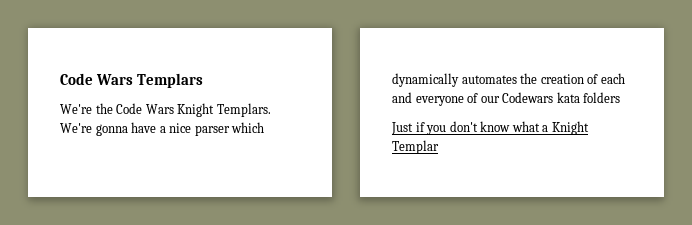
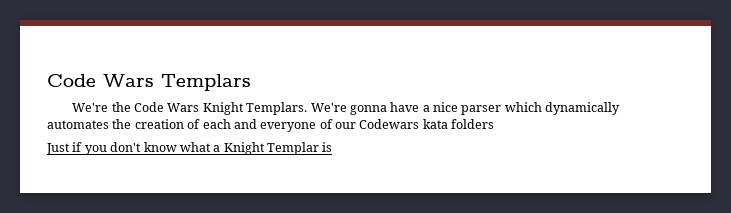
- Just if you don't know what a Knight Templar
+ Just if you don't know what a Knight Templar is

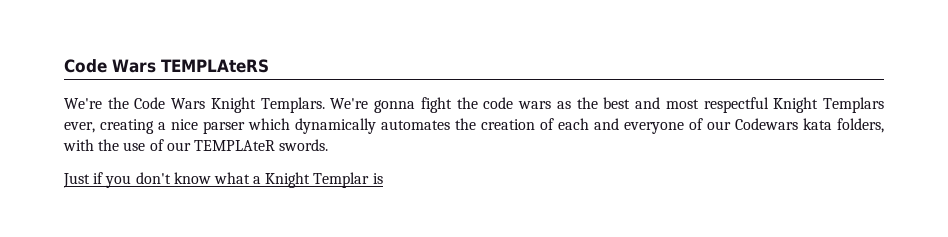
- Code Wars Templars
+ Code Wars TEMPLAteRS
- We're gonna have a nice parser which dynamically automates the creation of each and everyone of our Codewars kata folders
+ We're gonna fight the code wars as the best and most respectful Knight Templars ever, creating a nice parser which dynamically automates the creation of each and everyone of our Codewars kata folders, with the use of our TEMPLAteR swords.

